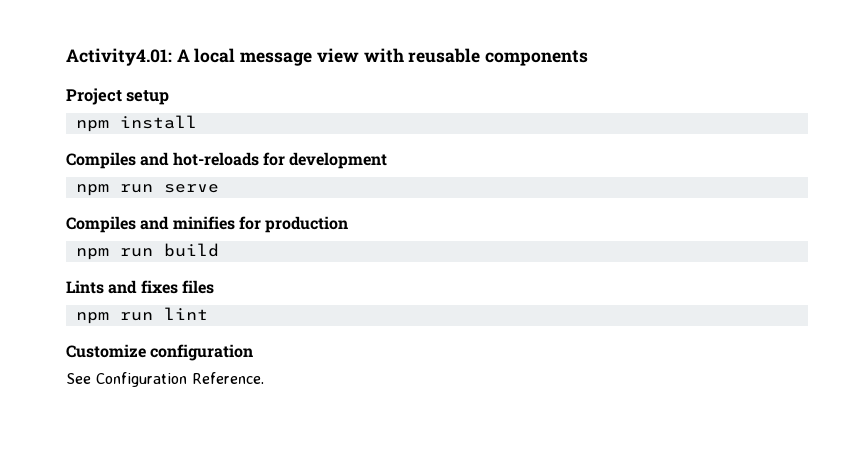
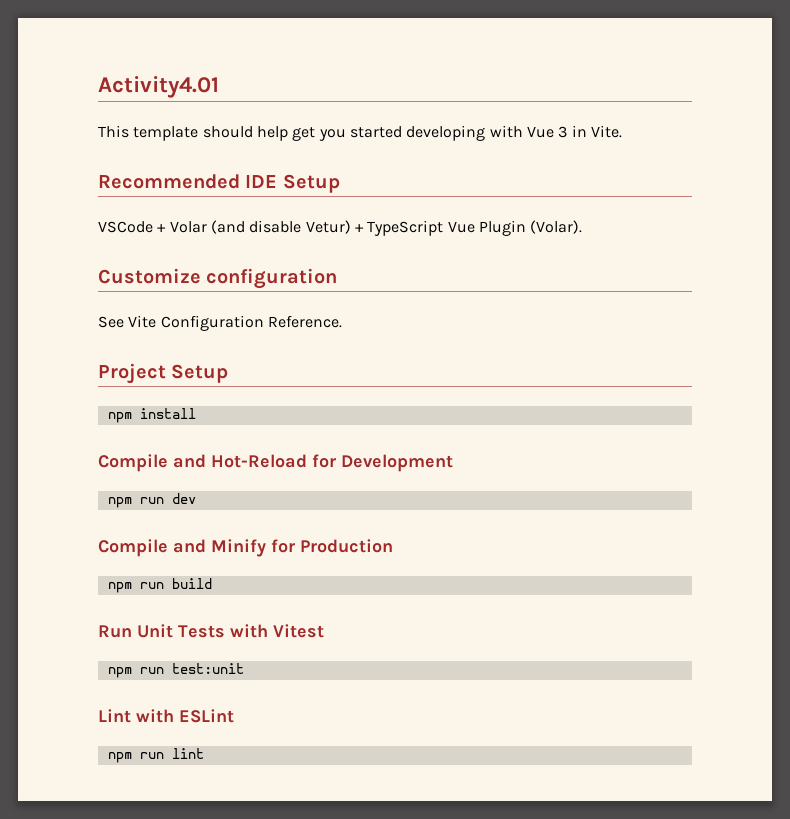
- Activity4.01: A local message view with reusable components
+ Activity4.01
+ This template should help get you started developing with Vue 3 in Vite.
+ Recommended IDE Setup
+ VSCode + Volar (and disable Vetur) + TypeScript Vue Plugin (Volar).
+ Customize configuration
+ See Vite Configuration Reference.
- Project setup
+ Project Setup
- Compiles and hot-reloads for development
- npm run serve
- Compiles and minifies for production
+ Compile and Hot-Reload for Development
+ npm run dev
+ Compile and Minify for Production
  npm run build
- Lints and fixes files
+ Run Unit Tests with Vitest
+ npm run test:unit
+ Lint with ESLint
  npm run lint
- Customize configuration
- See Configuration Reference.

